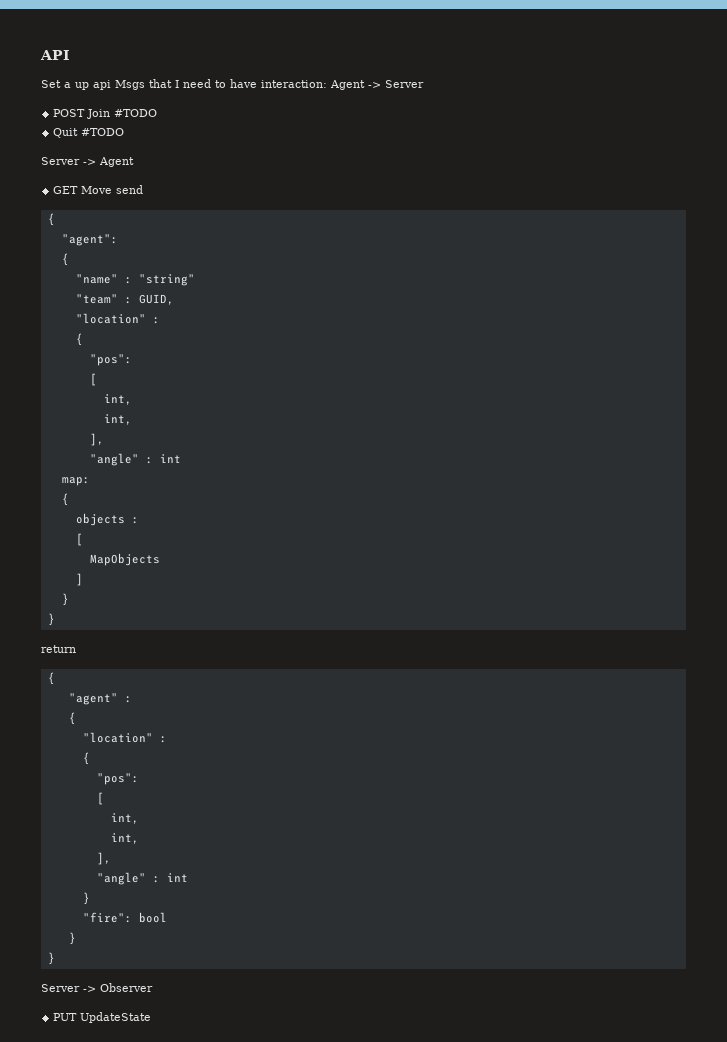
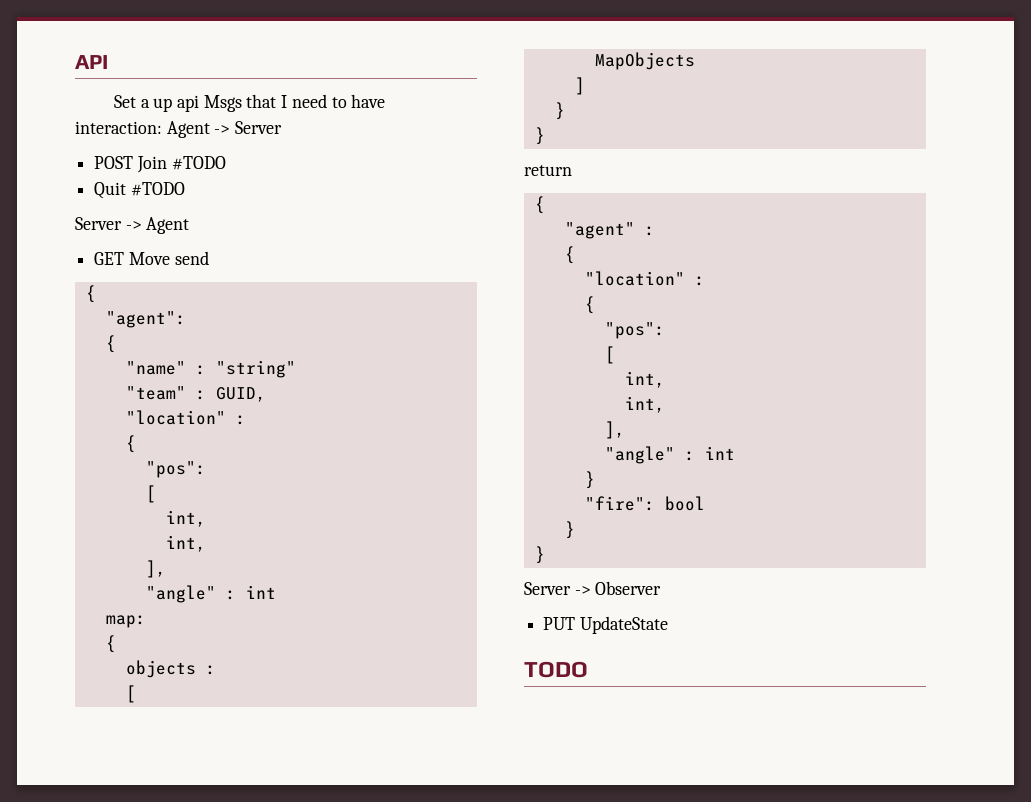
+ TODO

